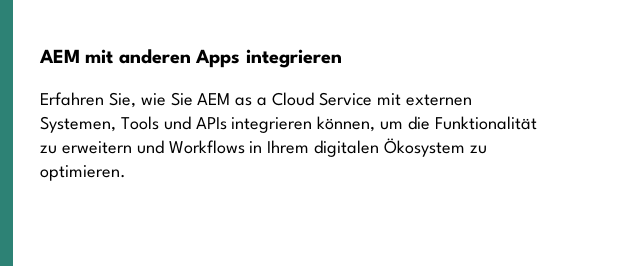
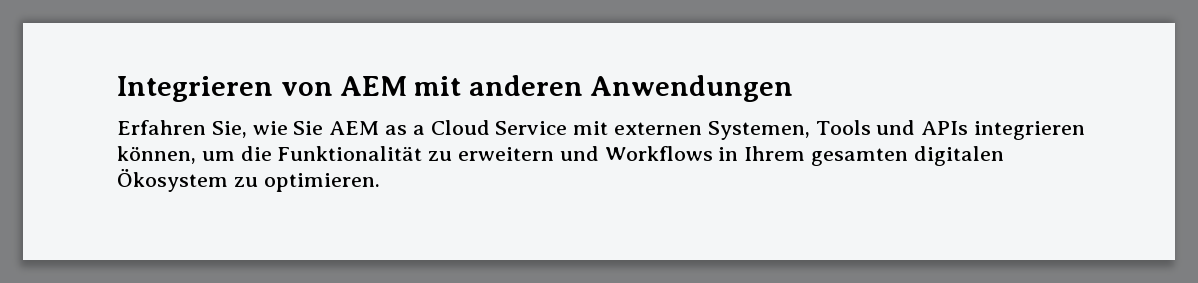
- AEM mit anderen Apps integrieren
+ Integrieren von AEM mit anderen Anwendungen
- Erfahren Sie, wie Sie AEM as a Cloud Service mit externen Systemen, Tools und APIs integrieren können, um die Funktionalität zu erweitern und Workflows in Ihrem digitalen Ökosystem zu optimieren.
+ Erfahren Sie, wie Sie AEM as a Cloud Service mit externen Systemen, Tools und APIs integrieren können, um die Funktionalität zu erweitern und Workflows in Ihrem gesamten digitalen Ökosystem zu optimieren.

